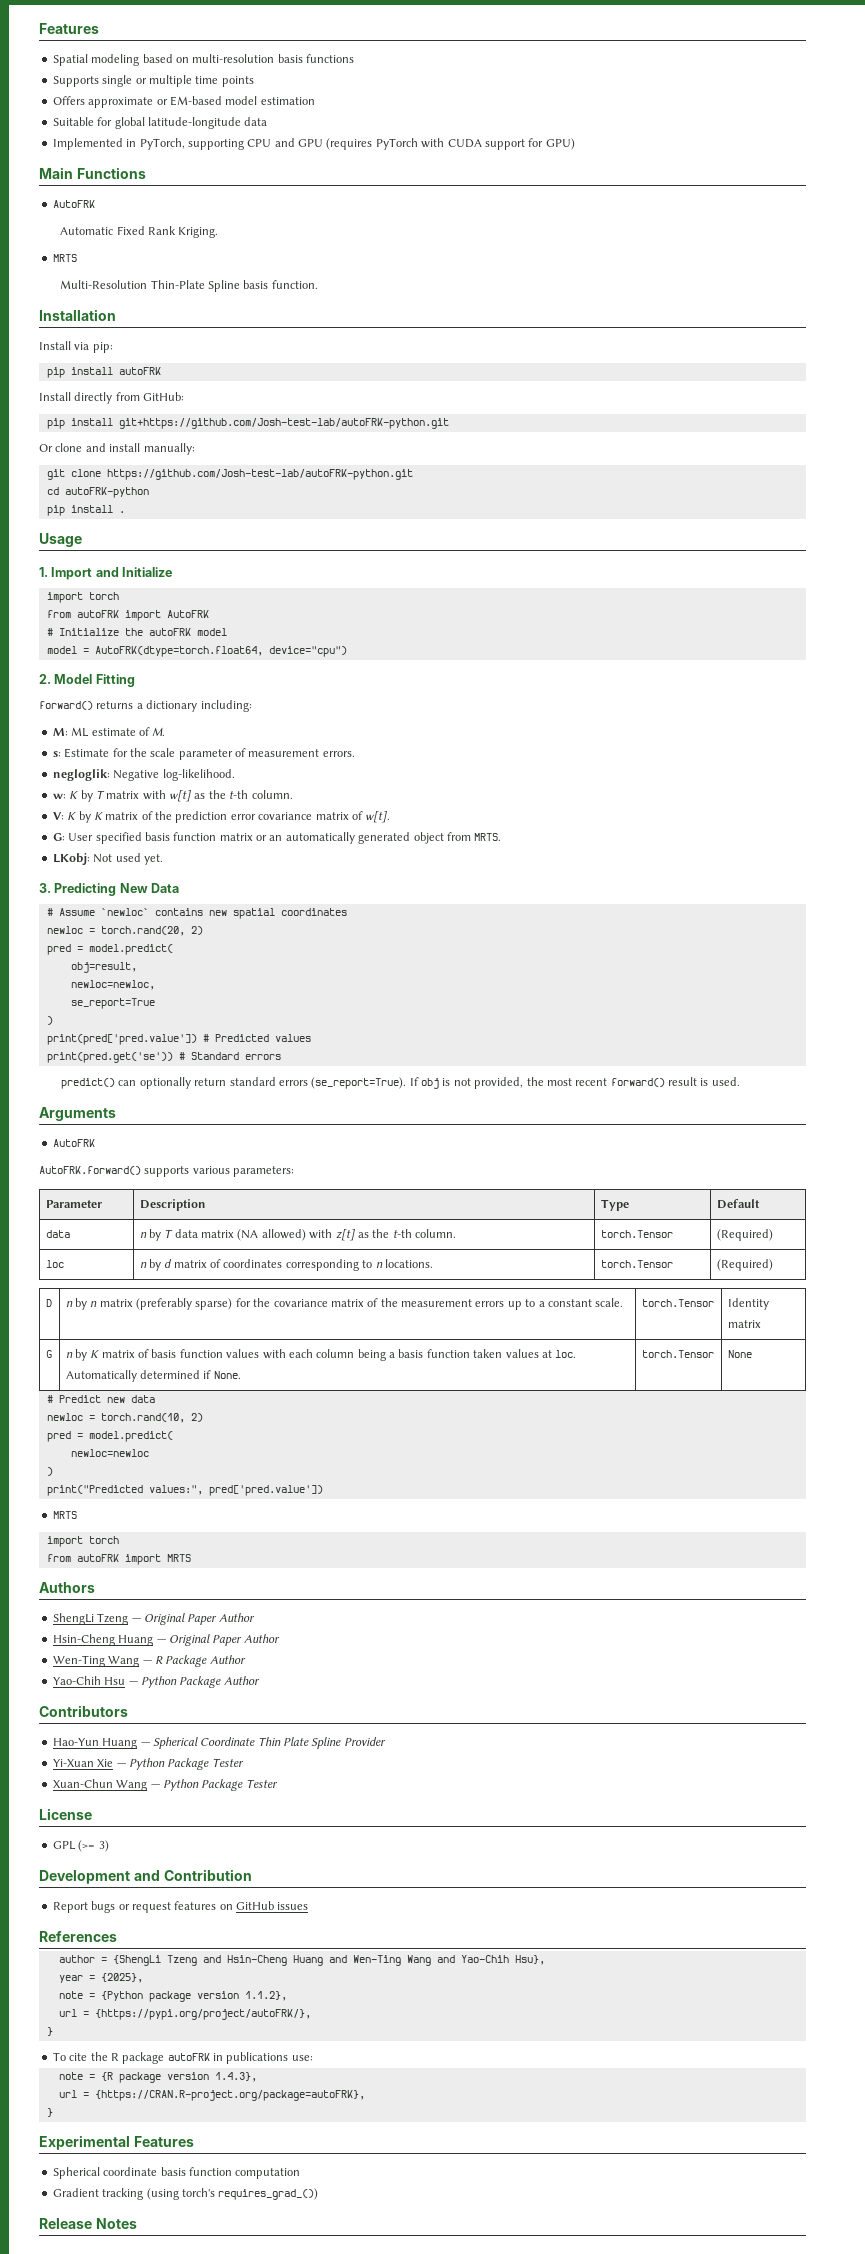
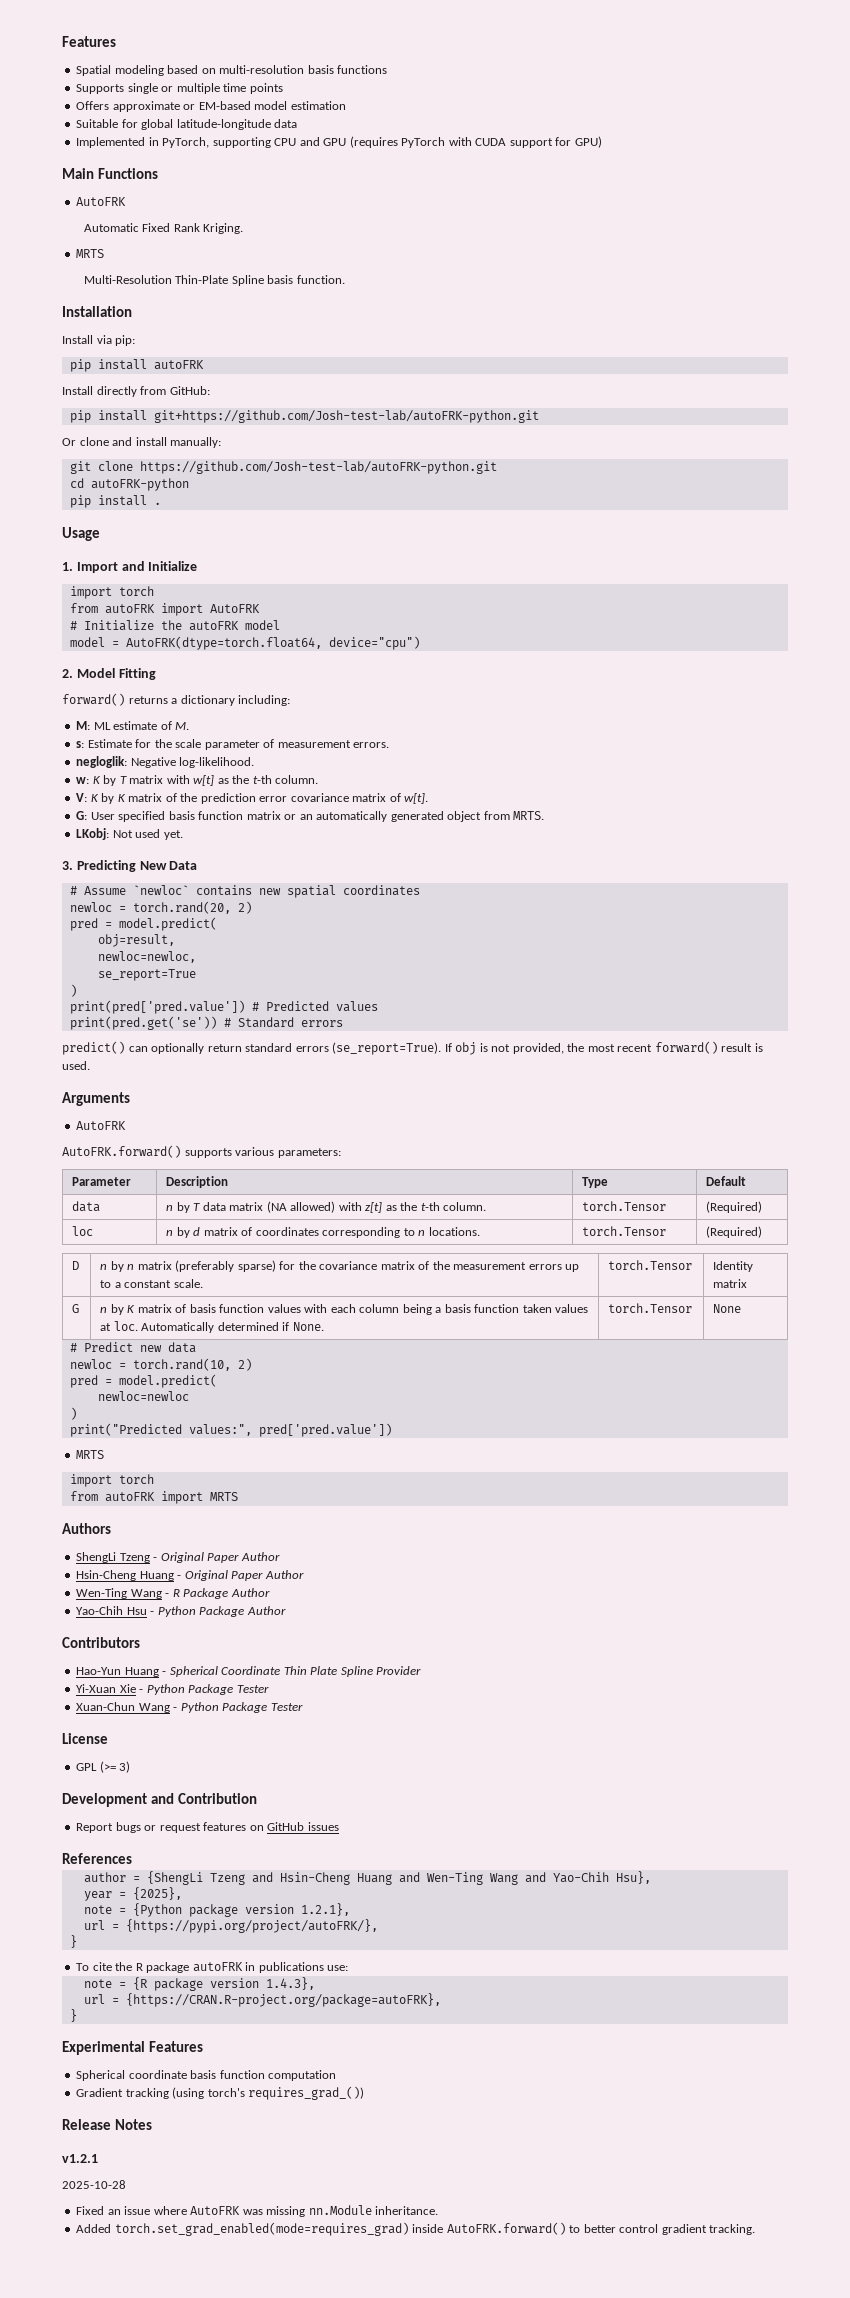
- ShengLi Tzeng — Original Paper Author
+ ShengLi Tzeng - Original Paper Author
- Hsin-Cheng Huang — Original Paper Author
+ Hsin-Cheng Huang - Original Paper Author
- Wen-Ting Wang — R Package Author
+ Wen-Ting Wang - R Package Author
- Yao-Chih Hsu — Python Package Author
+ Yao-Chih Hsu - Python Package Author
- Hao-Yun Huang — Spherical Coordinate Thin Plate Spline Provider
+ Hao-Yun Huang - Spherical Coordinate Thin Plate Spline Provider
- Yi-Xuan Xie — Python Package Tester
+ Yi-Xuan Xie - Python Package Tester
- Xuan-Chun Wang — Python Package Tester
+ Xuan-Chun Wang - Python Package Tester
- note = {Python package version 1.1.2},
+ note = {Python package version 1.2.1},
+ v1.2.1
+ 2025-10-28
+ Fixed an issue where AutoFRK was missing nn.Module inheritance.
+ Added torch.set_grad_enabled(mode=requires_grad) inside AutoFRK.forward() to better control gradient tracking.

